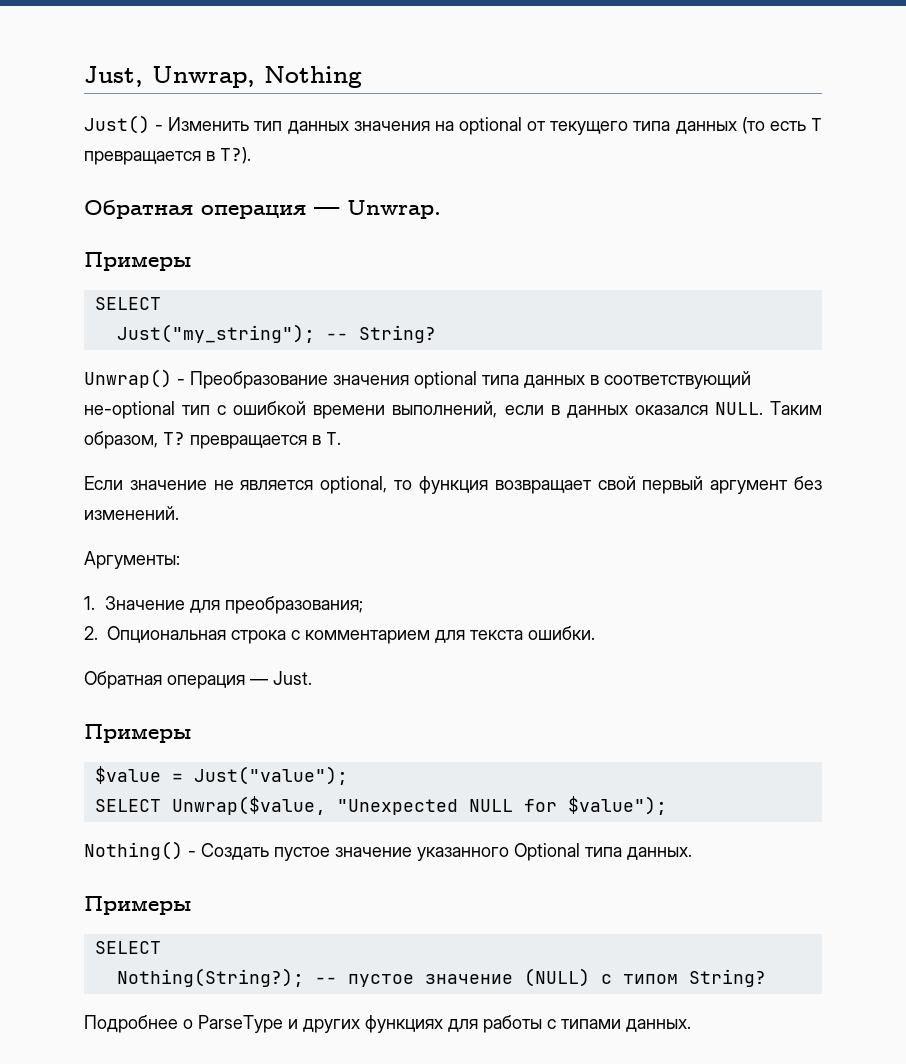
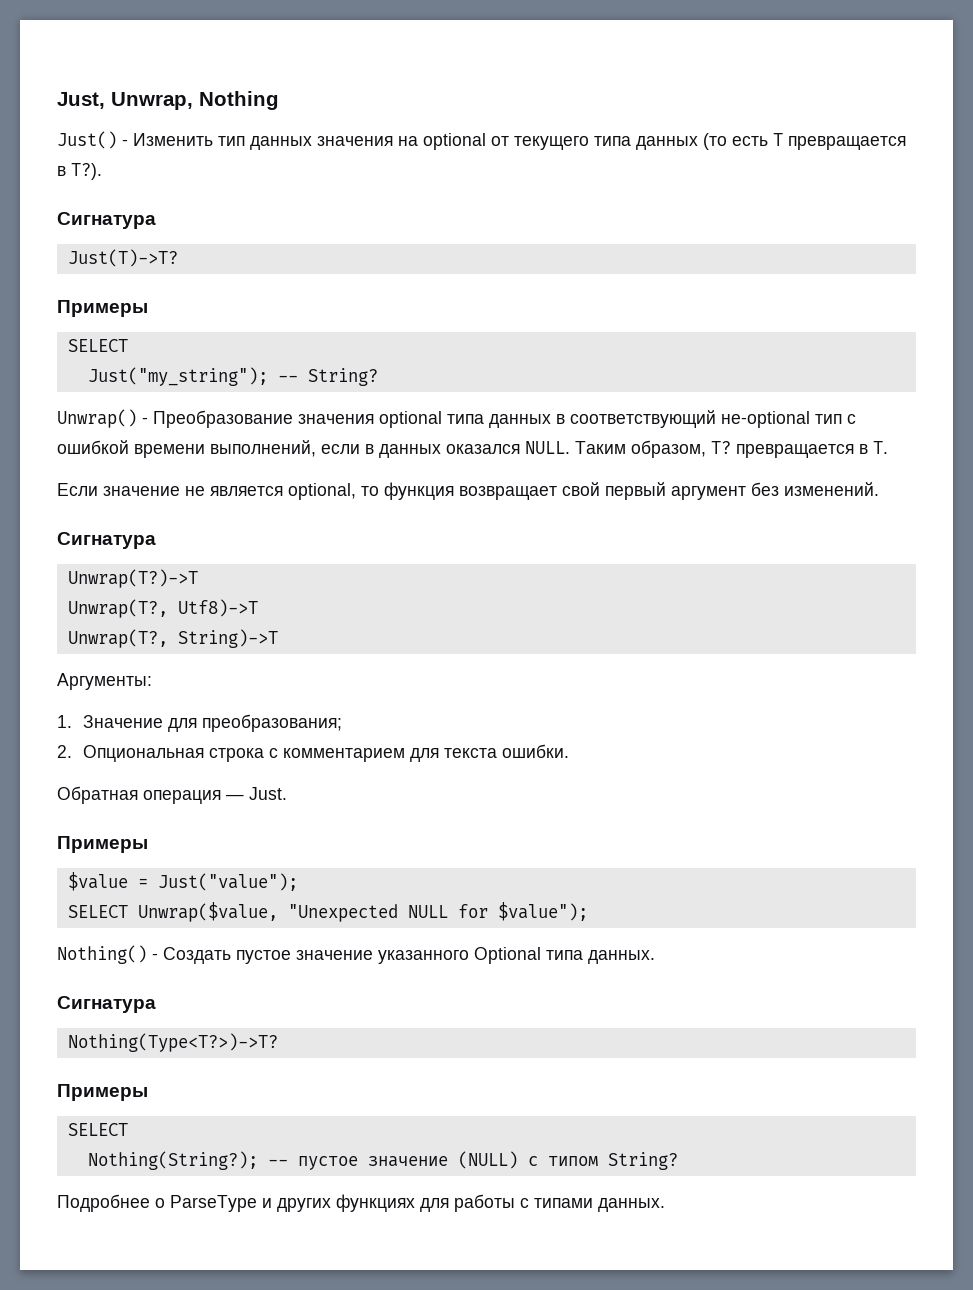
  Just() - Изменить тип данных значения на optional от текущего типа данных (то есть T превращается в T?).
- Обратная операция — Unwrap.
+ Сигнатура
+ Just(T)->T?
  Если значение не является optional, то функция возвращает свой первый аргумент без изменений.
+ Сигнатура
+ Unwrap(T?)->T
+ Unwrap(T?, Utf8)->T
+ Unwrap(T?, String)->T
  Nothing() - Создать пустое значение указанного Optional типа данных.
+ Сигнатура
+ Nothing(Type<T?>)->T?

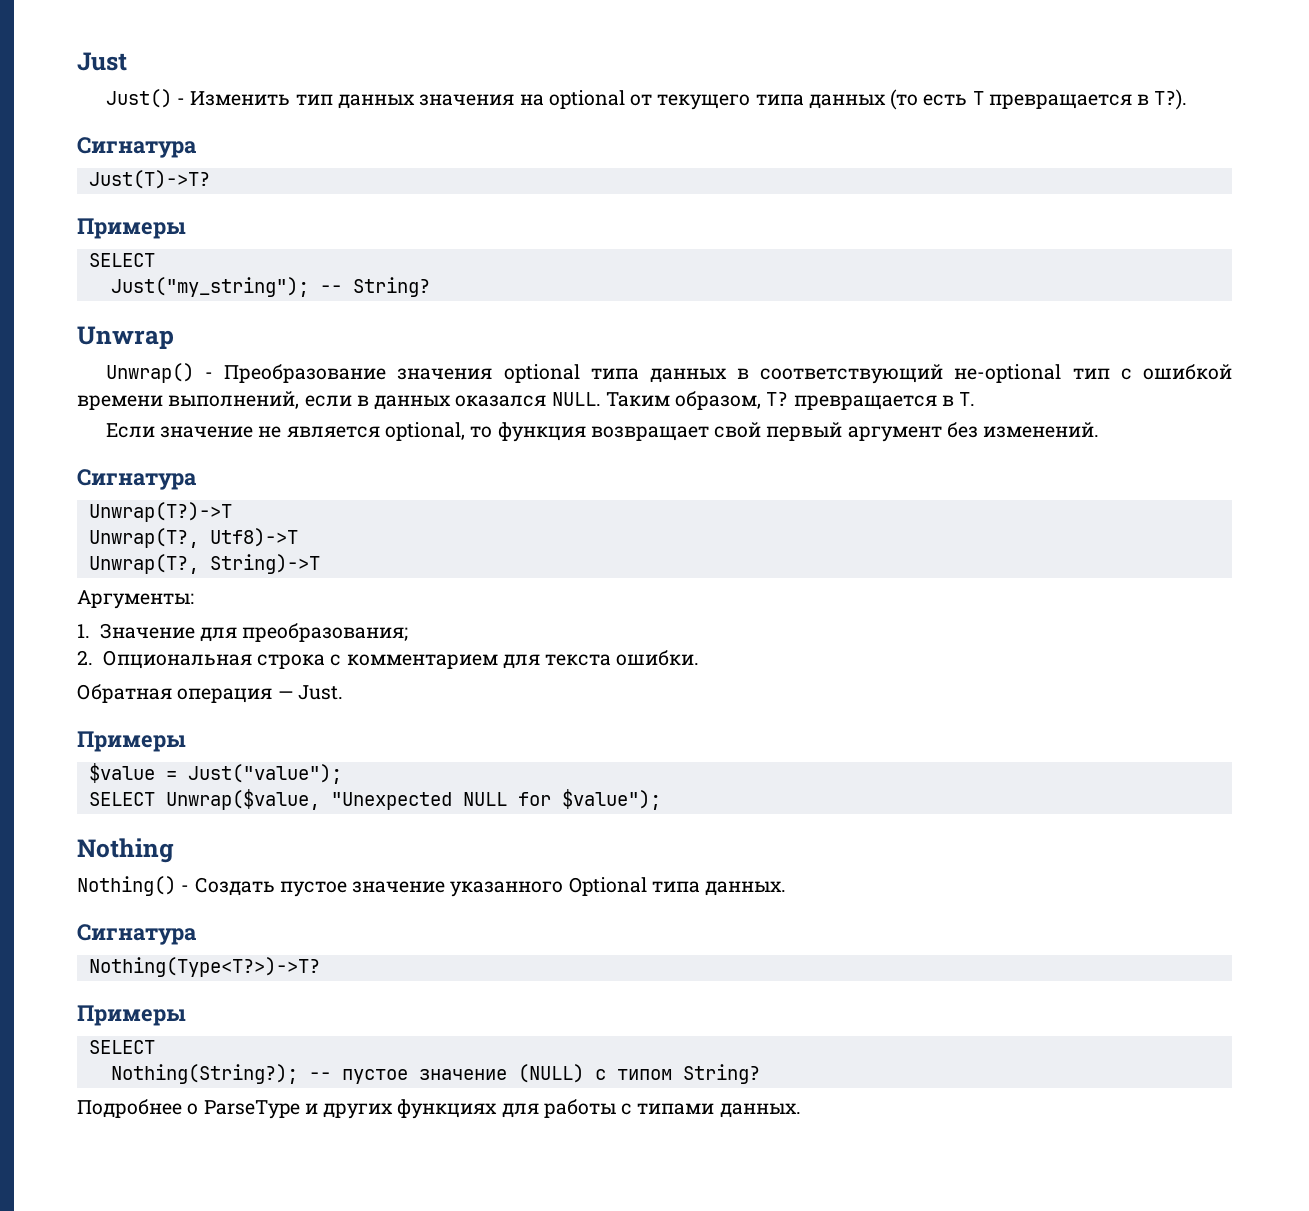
- Just, Unwrap, Nothing
+ Just
+ Unwrap
+ Nothing

